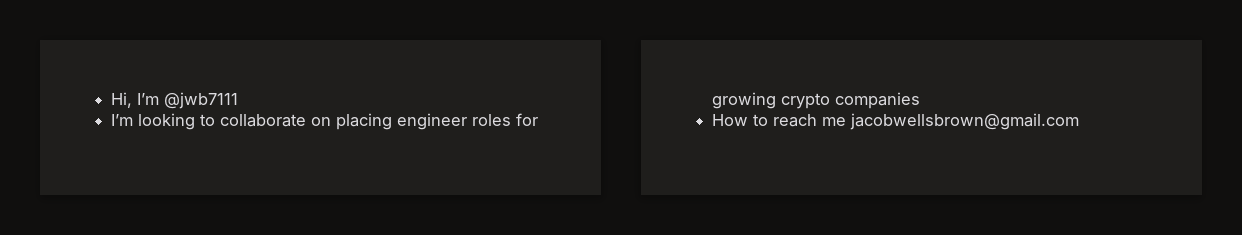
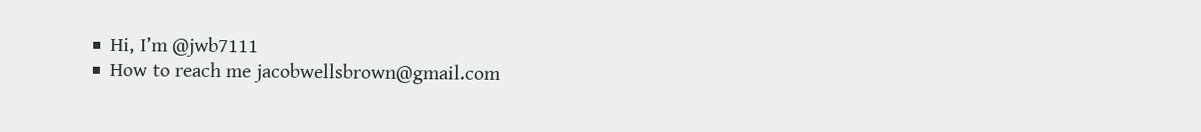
- I’m looking to collaborate on placing engineer roles for growing crypto companies

